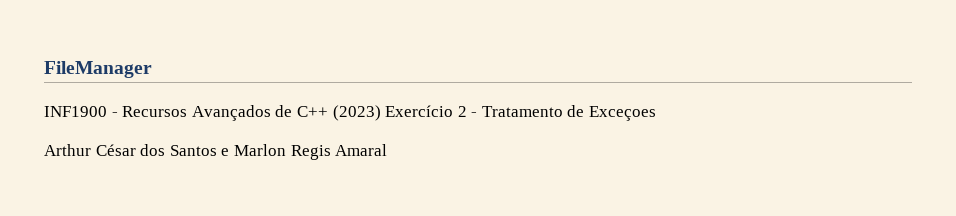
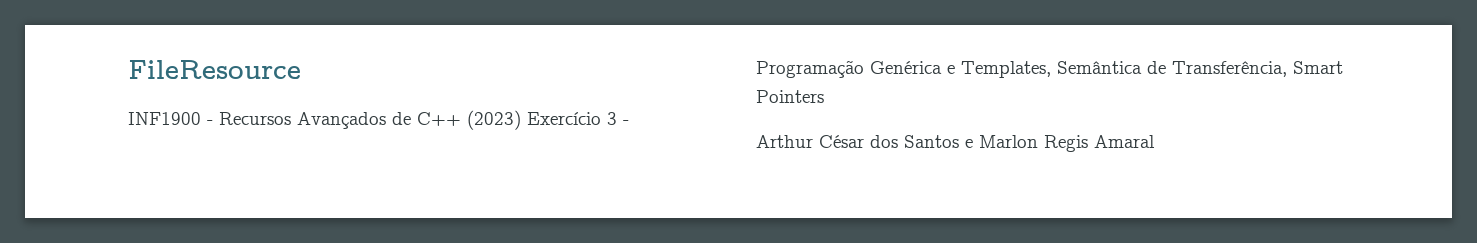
- FileManager
+ FileResource
- INF1900 - Recursos Avançados de C++ (2023) Exercício 2 - Tratamento de Exceçoes
+ INF1900 - Recursos Avançados de C++ (2023) Exercício 3 - Programação Genérica e Templates, Semântica de Transferência, Smart Pointers

